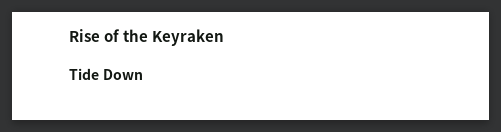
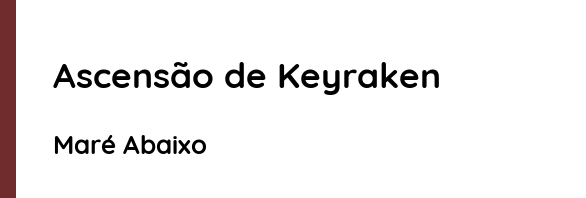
- Rise of the Keyraken
+ Ascensão de Keyraken
- Tide Down
+ Maré Abaixo

